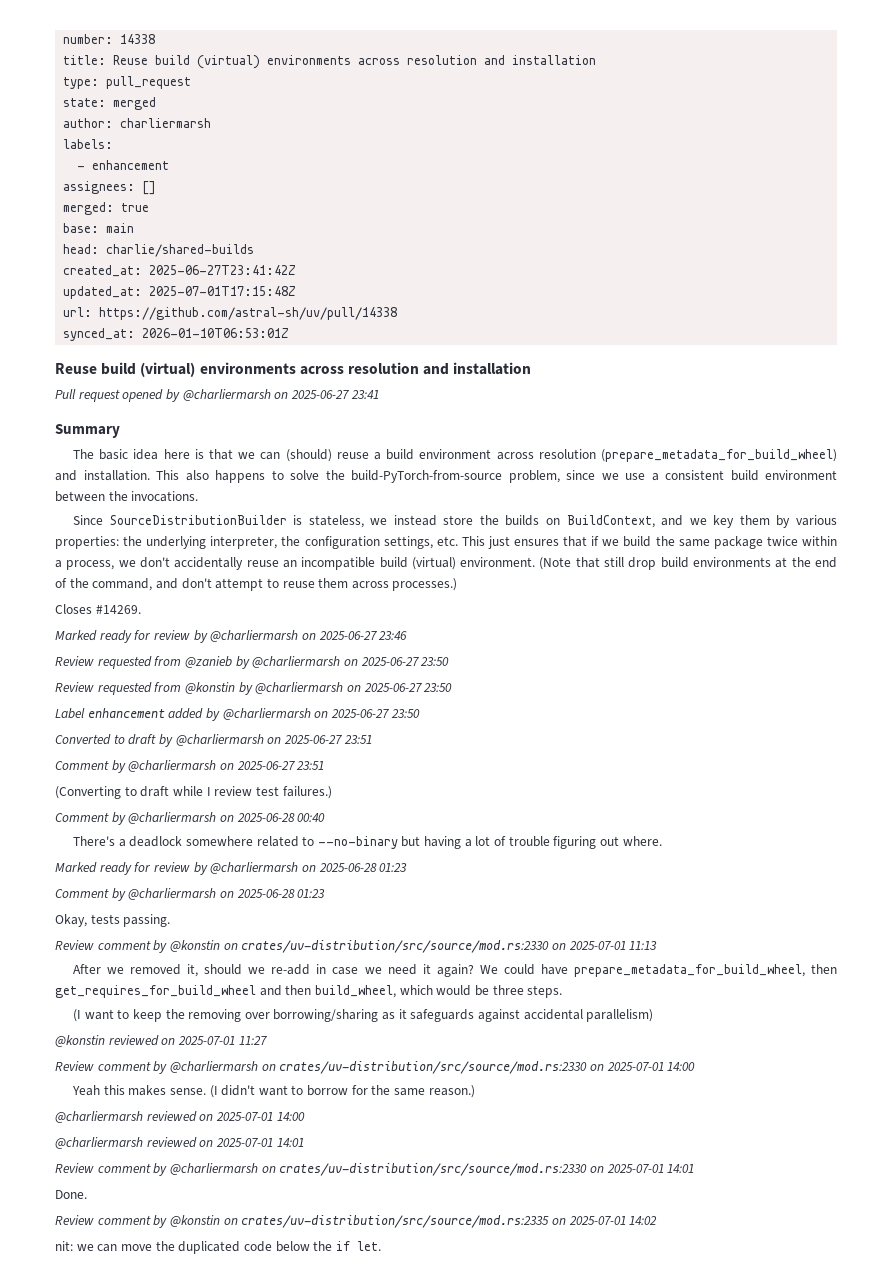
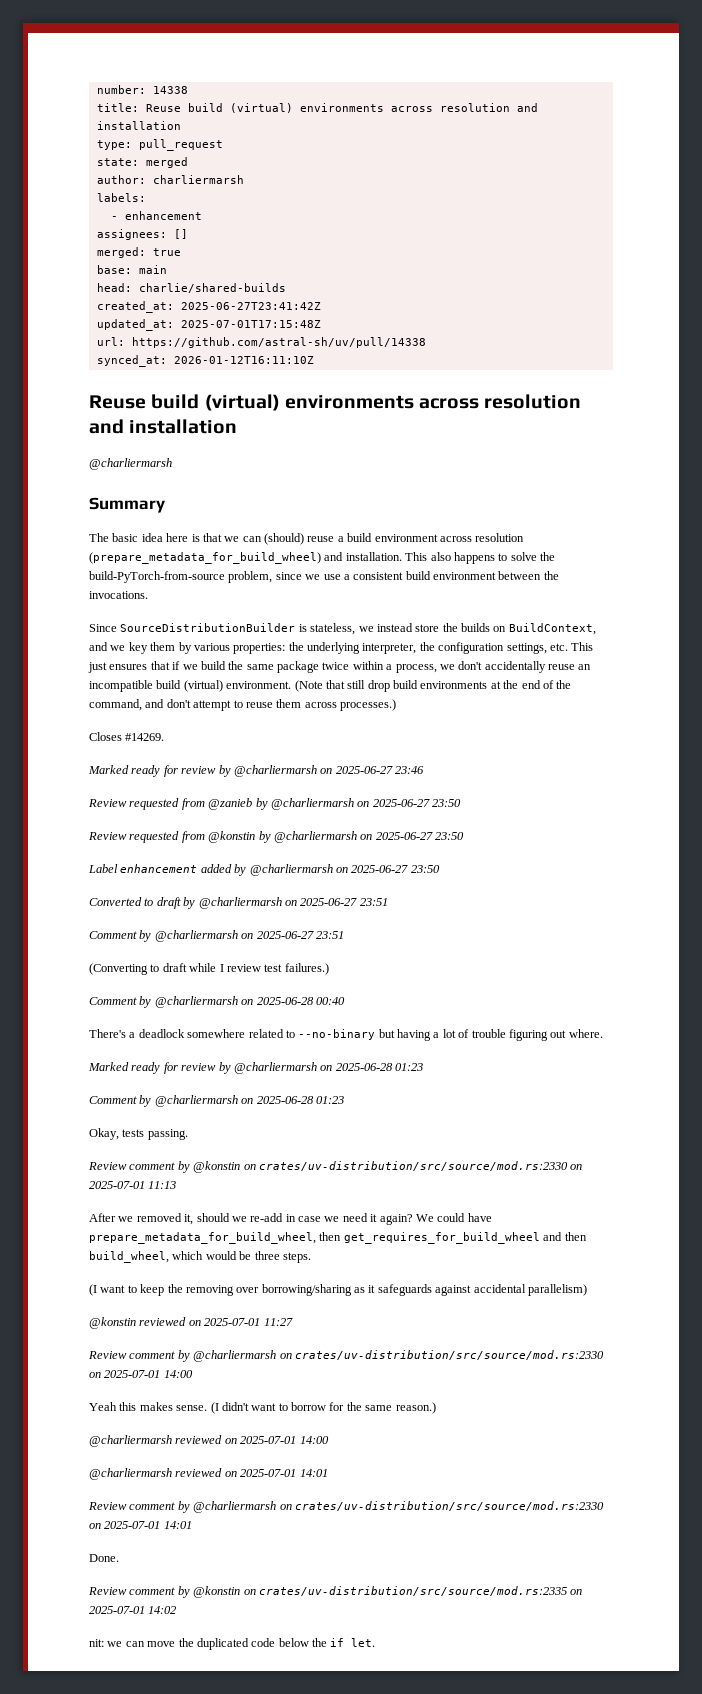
- synced_at: 2026-01-10T06:53:01Z
+ synced_at: 2026-01-12T16:11:10Z
  Reuse build (virtual) environments across resolution and installation
- Pull request opened by @charliermarsh on 2025-06-27 23:41
+ @charliermarsh

